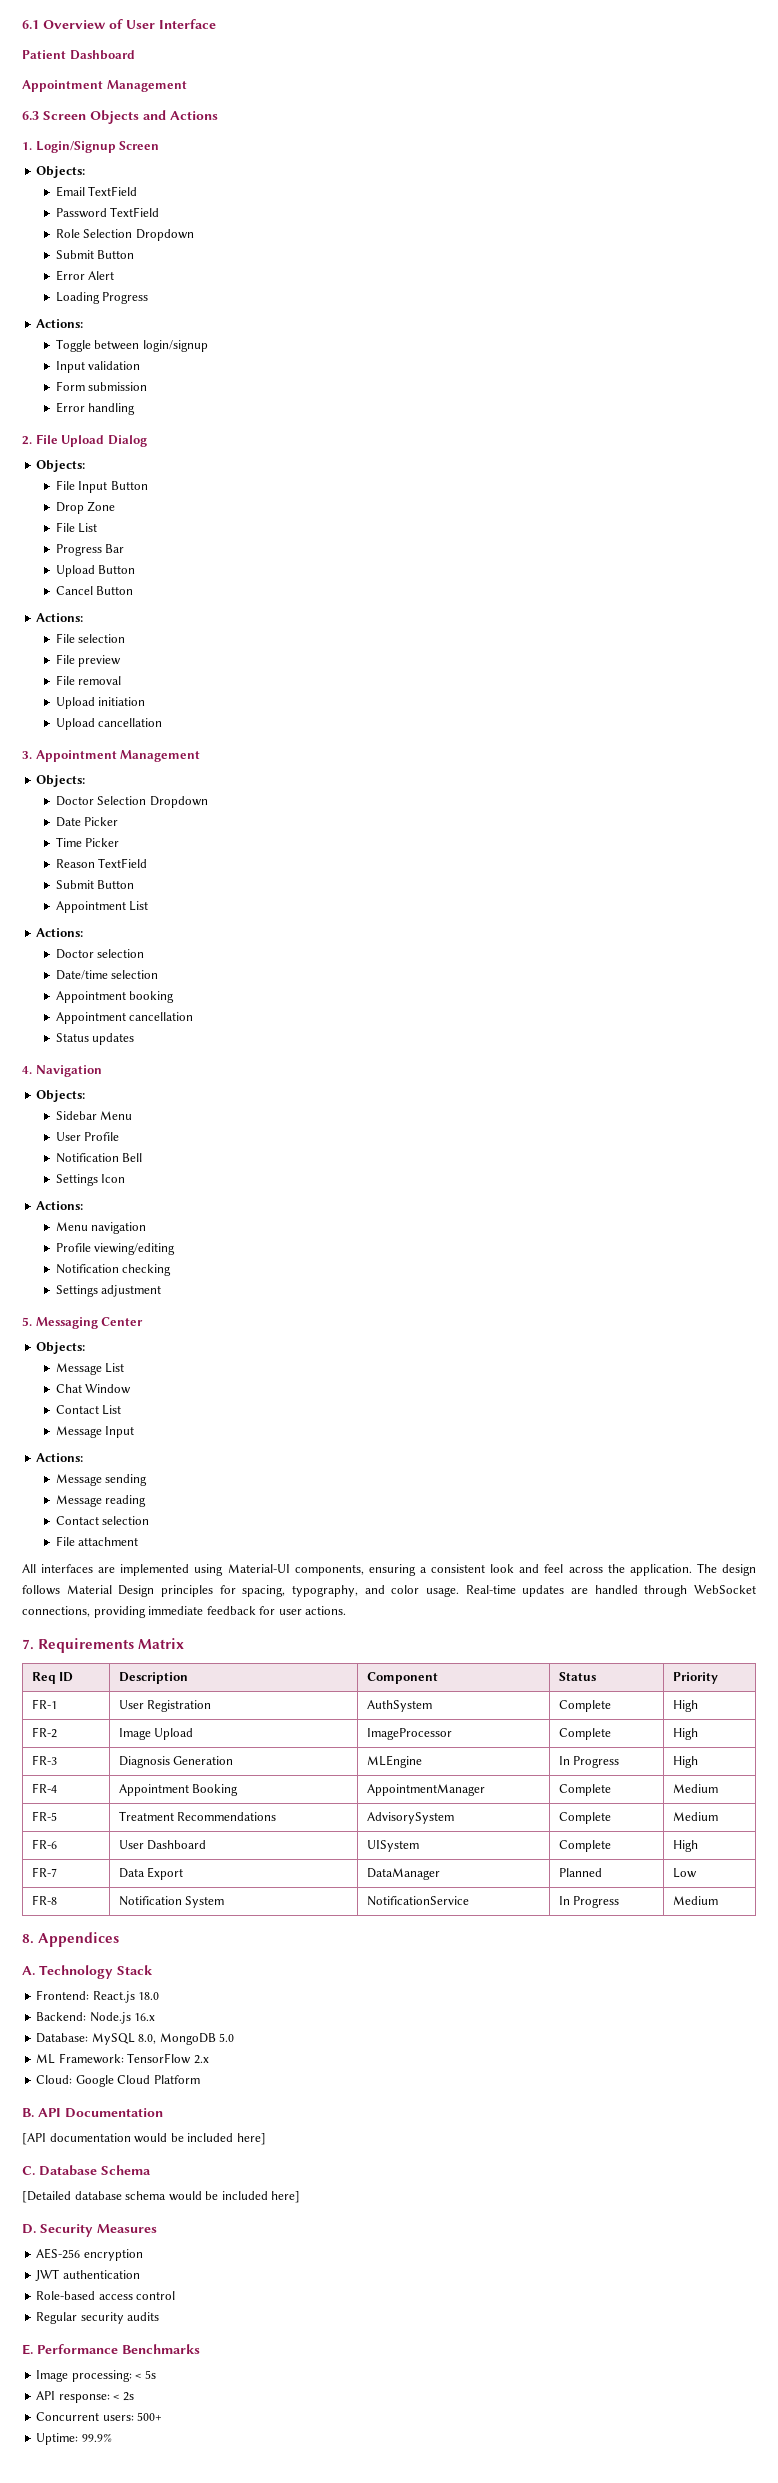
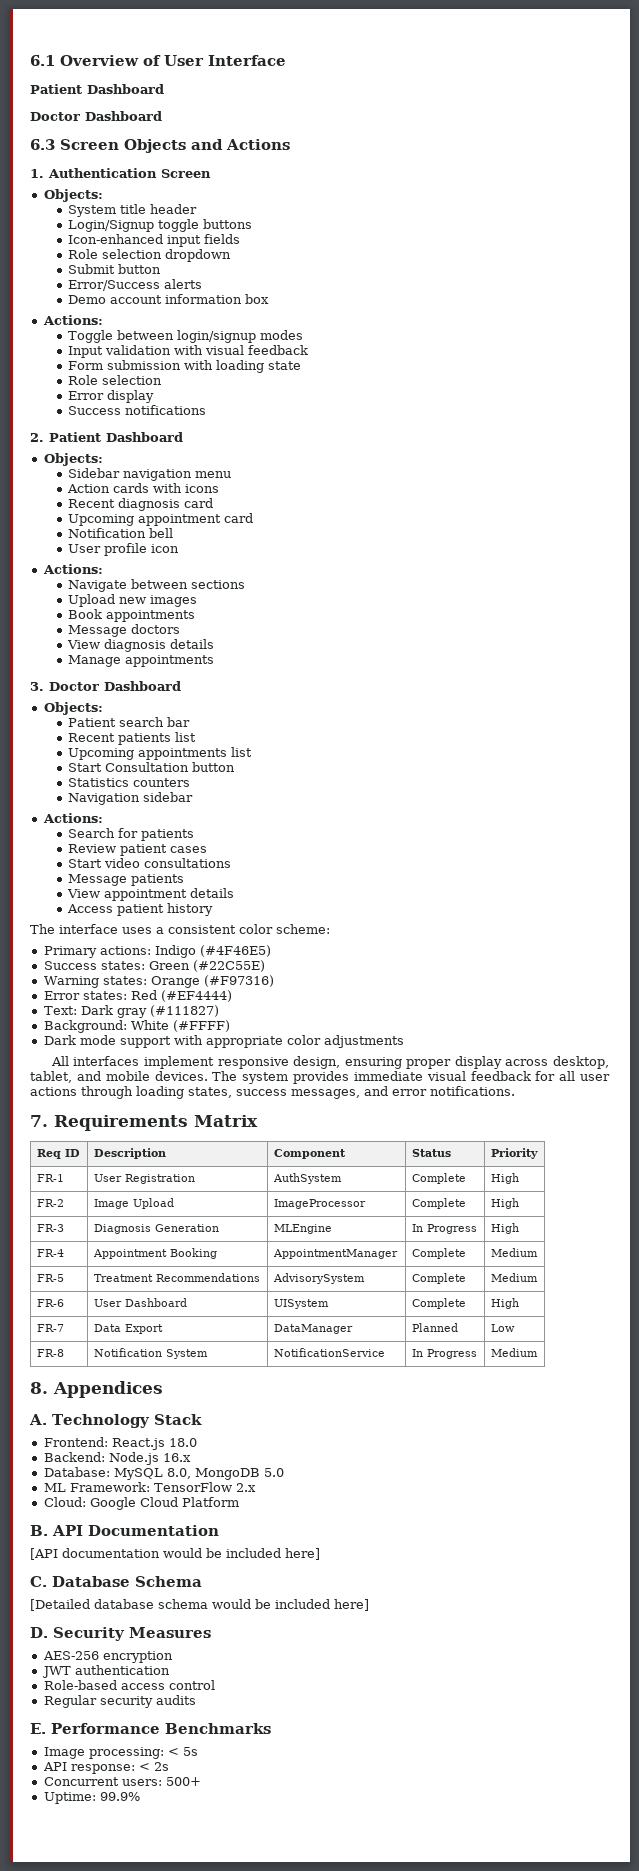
  6.1 Overview of User Interface
  Patient Dashboard
- Appointment Management
+ Doctor Dashboard
- 1. Login/Signup Screen
+ 1. Authentication Screen
- Email TextField
- Password TextField
- Role Selection Dropdown
- Submit Button
- Error Alert
- Loading Progress
+ System title header
+ Login/Signup toggle buttons
+ Icon-enhanced input fields
+ Role selection dropdown
+ Submit button
+ Error/Success alerts
+ Demo account information box
- Toggle between login/signup
+ Toggle between login/signup modes
- Input validation
+ Input validation with visual feedback
- Form submission
- Error handling
- 2. File Upload Dialog
+ Form submission with loading state
+ Role selection
+ Error display
+ Success notifications
+ 2. Patient Dashboard
  Objects:
- File Input Button
- Drop Zone
- File List
- Progress Bar
- Upload Button
- Cancel Button
+ Sidebar navigation menu
+ Action cards with icons
+ Recent diagnosis card
+ Upcoming appointment card
+ Notification bell
+ User profile icon
  Actions:
- File selection
- File preview
- File removal
- Upload initiation
- Upload cancellation
- 3. Appointment Management
+ Navigate between sections
+ Upload new images
+ Book appointments
+ Message doctors
+ View diagnosis details
+ Manage appointments
+ 3. Doctor Dashboard
  Objects:
- Doctor Selection Dropdown
- Date Picker
- Time Picker
- Reason TextField
- Submit Button
- Appointment List
+ Patient search bar
+ Recent patients list
+ Upcoming appointments list
+ Start Consultation button
+ Statistics counters
+ Navigation sidebar
  Actions:
- Doctor selection
- Date/time selection
- Appointment booking
- Appointment cancellation
- Status updates
- 4. Navigation
- Objects:
- Sidebar Menu
- User Profile
- Notification Bell
- Settings Icon
- Actions:
- Menu navigation
- Profile viewing/editing
- Notification checking
- Settings adjustment
- 5. Messaging Center
- Objects:
- Message List
- Chat Window
- Contact List
- Message Input
- Actions:
- Message sending
- Message reading
- Contact selection
- File attachment
- All interfaces are implemented using Material-UI components, ensuring a consistent look and feel across the application. The design follows Material Design principles for spacing, typography, and color usage. Real-time updates are handled through WebSocket connections, providing immediate feedback for user actions.
+ Search for patients
+ Review patient cases
+ Start video consultations
+ Message patients
+ View appointment details
+ Access patient history
+ The interface uses a consistent color scheme:
+ Primary actions: Indigo (#4F46E5)
+ Success states: Green (#22C55E)
+ Warning states: Orange (#F97316)
+ Error states: Red (#EF4444)
+ Text: Dark gray (#111827)
+ Background: White (#FFFF)
+ Dark mode support with appropriate color adjustments
+ All interfaces implement responsive design, ensuring proper display across desktop, tablet, and mobile devices. The system provides immediate visual feedback for all user actions through loading states, success messages, and error notifications.

